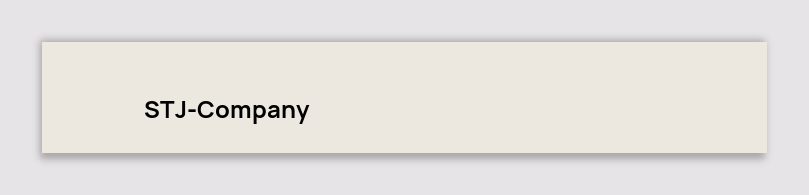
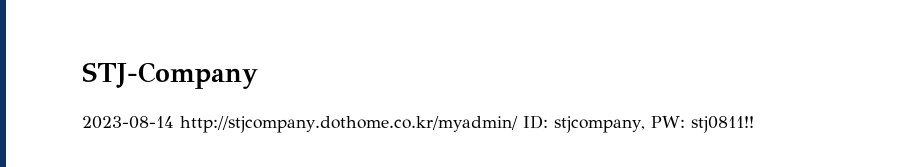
+ 2023-08-14 http://stjcompany.dothome.co.kr/myadmin/ ID: stjcompany, PW: stj0811!!

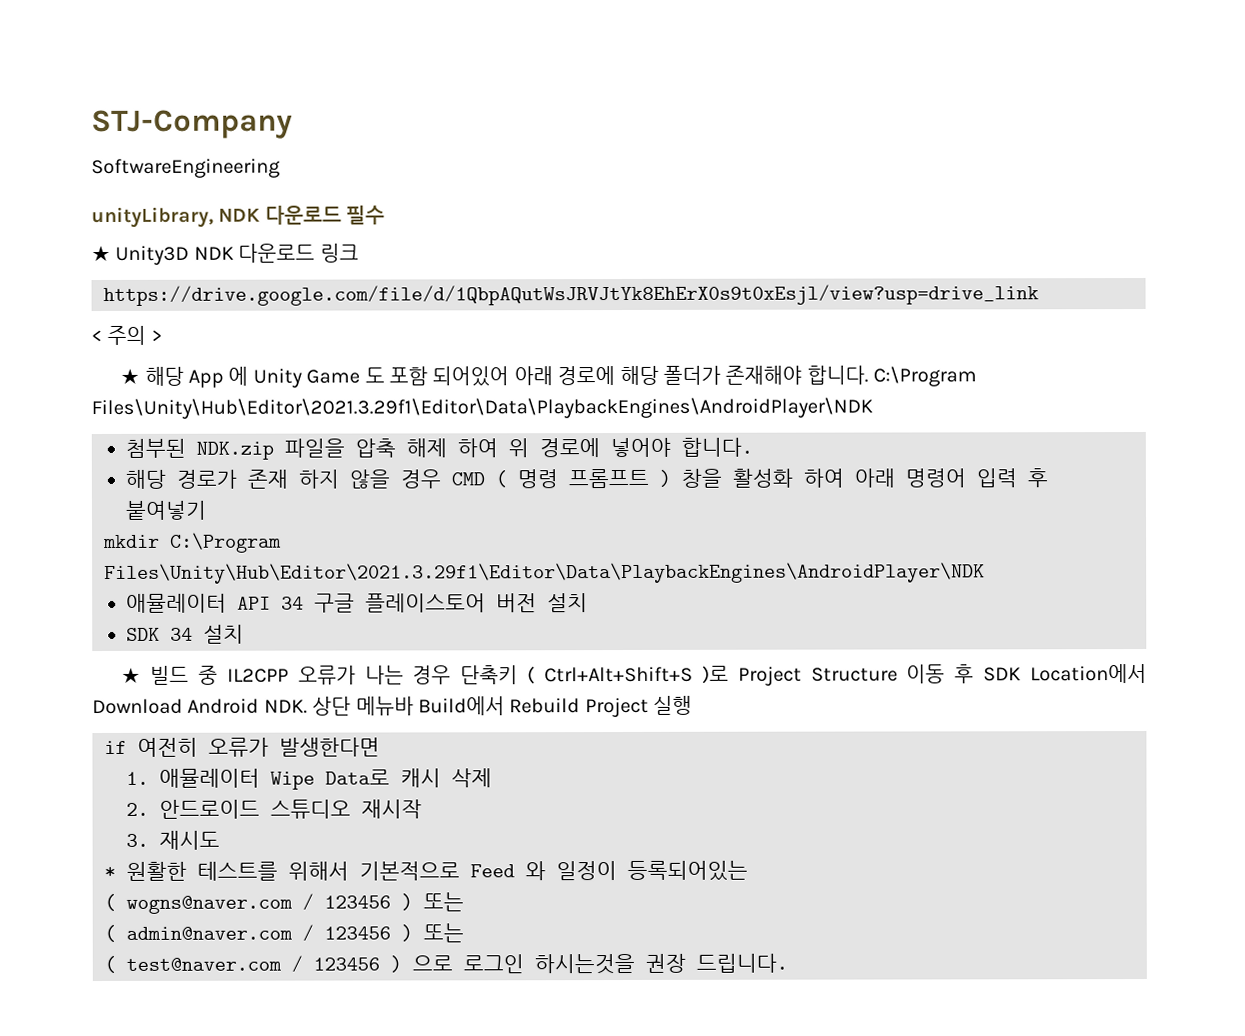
- 2023-08-14 http://stjcompany.dothome.co.kr/myadmin/ ID: stjcompany, PW: stj0811!!
+ SoftwareEngineering
+ unityLibrary, NDK 다운로드 필수
+ ★ Unity3D NDK 다운로드 링크
+ https://drive.google.com/file/d/1QbpAQutWsJRVJtYk8EhErX0s9t0xEsjl/view?usp=drive_link
+ < 주의 >
+ ★ 해당 App 에 Unity Game 도 포함 되어있어 아래 경로에 해당 폴더가 존재해야 합니다. C:\Program Files\Unity\Hub\Editor\2021.3.29f1\Editor\Data\PlaybackEngines\AndroidPlayer\NDK
+ 첨부된 NDK.zip 파일을 압축 해제 하여 위 경로에 넣어야 합니다.
+ 해당 경로가 존재 하지 않을 경우 CMD ( 명령 프롬프트 ) 창을 활성화 하여 아래 명령어 입력 후 붙여넣기
+ mkdir C:\Program Files\Unity\Hub\Editor\2021.3.29f1\Editor\Data\PlaybackEngines\AndroidPlayer\NDK
+ 애뮬레이터 API 34 구글 플레이스토어 버전 설치
+ SDK 34 설치
+ ★ 빌드 중 IL2CPP 오류가 나는 경우 단축키 ( Ctrl+Alt+Shift+S )로 Project Structure 이동 후 SDK Location에서 Download Android NDK. 상단 메뉴바 Build에서 Rebuild Project 실행
+ if 여전히 오류가 발생한다면
+ 1. 애뮬레이터 Wipe Data로 캐시 삭제
+ 2. 안드로이드 스튜디오 재시작
+ 3. 재시도
+ * 원활한 테스트를 위해서 기본적으로 Feed 와 일정이 등록되어있는
+ ( wogns@naver.com / 123456 ) 또는
+ ( admin@naver.com / 123456 ) 또는
+ ( test@naver.com / 123456 ) 으로 로그인 하시는것을 권장 드립니다.

